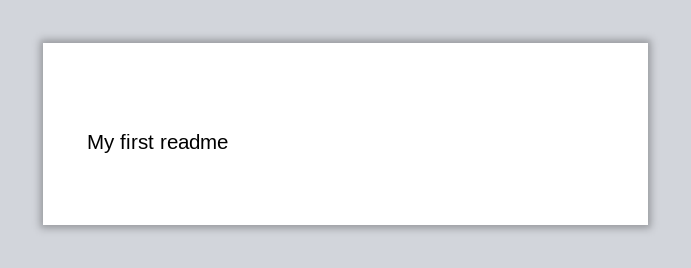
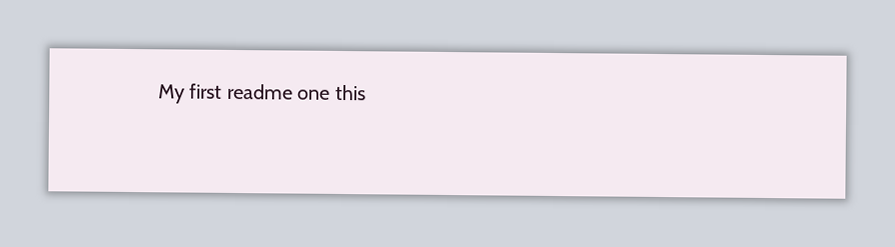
- My first readme
+ My first readme one this

